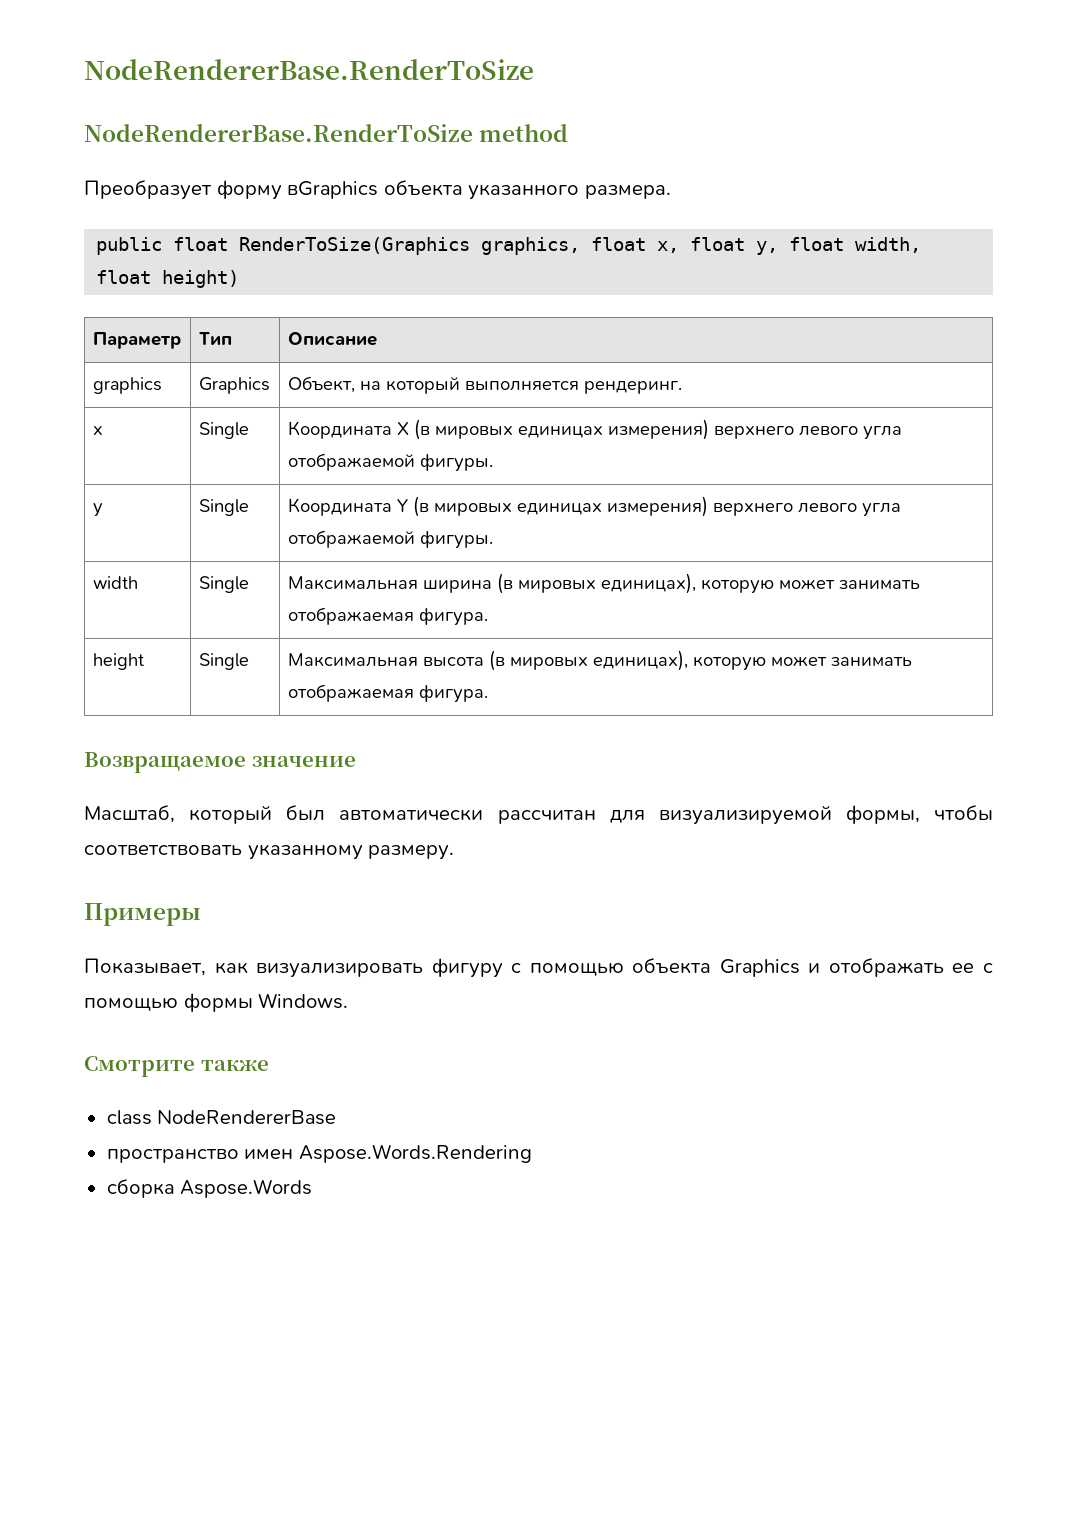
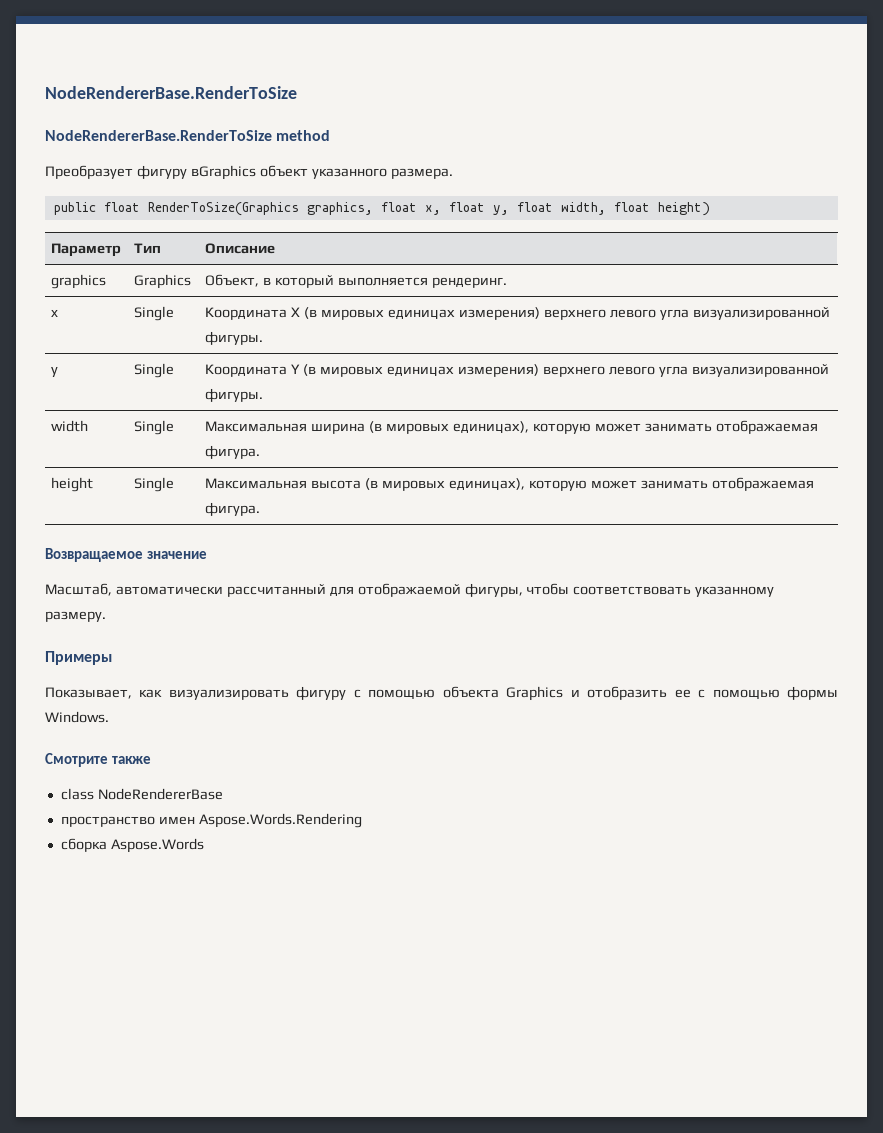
- Преобразует форму вGraphics объекта указанного размера.
+ Преобразует фигуру вGraphics объект указанного размера.
- graphics | Graphics | Объект, на который выполняется рендеринг.
+ graphics | Graphics | Объект, в который выполняется рендеринг.
- x | Single | Координата X (в мировых единицах измерения) верхнего левого угла отображаемой фигуры.
+ x | Single | Координата X (в мировых единицах измерения) верхнего левого угла визуализированной фигуры.
- y | Single | Координата Y (в мировых единицах измерения) верхнего левого угла отображаемой фигуры.
+ y | Single | Координата Y (в мировых единицах измерения) верхнего левого угла визуализированной фигуры.
- Масштаб, который был автоматически рассчитан для визуализируемой формы, чтобы соответствовать указанному размеру.
+ Масштаб, автоматически рассчитанный для отображаемой фигуры, чтобы соответствовать указанному размеру.
- Показывает, как визуализировать фигуру с помощью объекта Graphics и отображать ее с помощью формы Windows.
+ Показывает, как визуализировать фигуру с помощью объекта Graphics и отобразить ее с помощью формы Windows.

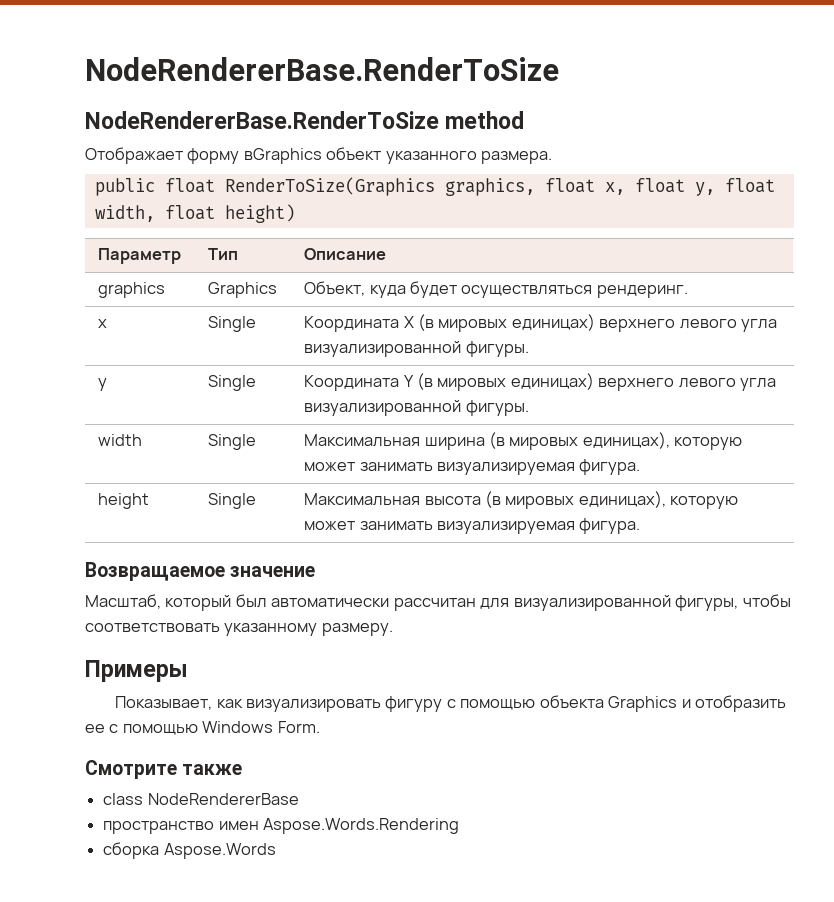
- Преобразует фигуру вGraphics объект указанного размера.
+ Отображает форму вGraphics объект указанного размера.
- graphics | Graphics | Объект, в который выполняется рендеринг.
+ graphics | Graphics | Объект, куда будет осуществляться рендеринг.
- x | Single | Координата X (в мировых единицах измерения) верхнего левого угла визуализированной фигуры.
+ x | Single | Координата X (в мировых единицах) верхнего левого угла визуализированной фигуры.
- y | Single | Координата Y (в мировых единицах измерения) верхнего левого угла визуализированной фигуры.
+ y | Single | Координата Y (в мировых единицах) верхнего левого угла визуализированной фигуры.
- width | Single | Максимальная ширина (в мировых единицах), которую может занимать отображаемая фигура.
+ width | Single | Максимальная ширина (в мировых единицах), которую может занимать визуализируемая фигура.
- height | Single | Максимальная высота (в мировых единицах), которую может занимать отображаемая фигура.
+ height | Single | Максимальная высота (в мировых единицах), которую может занимать визуализируемая фигура.
- Масштаб, автоматически рассчитанный для отображаемой фигуры, чтобы соответствовать указанному размеру.
+ Масштаб, который был автоматически рассчитан для визуализированной фигуры, чтобы соответствовать указанному размеру.
- Показывает, как визуализировать фигуру с помощью объекта Graphics и отобразить ее с помощью формы Windows.
+ Показывает, как визуализировать фигуру с помощью объекта Graphics и отобразить ее с помощью Windows Form.

